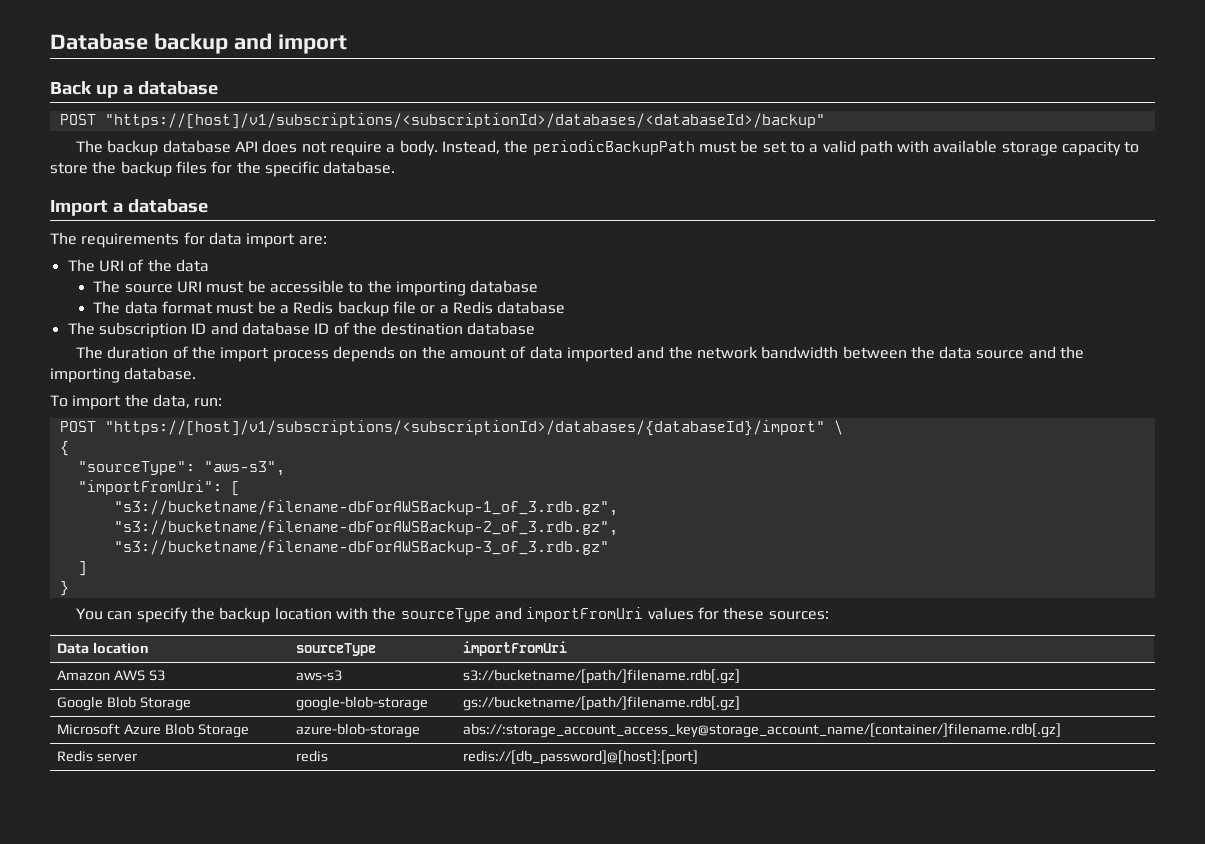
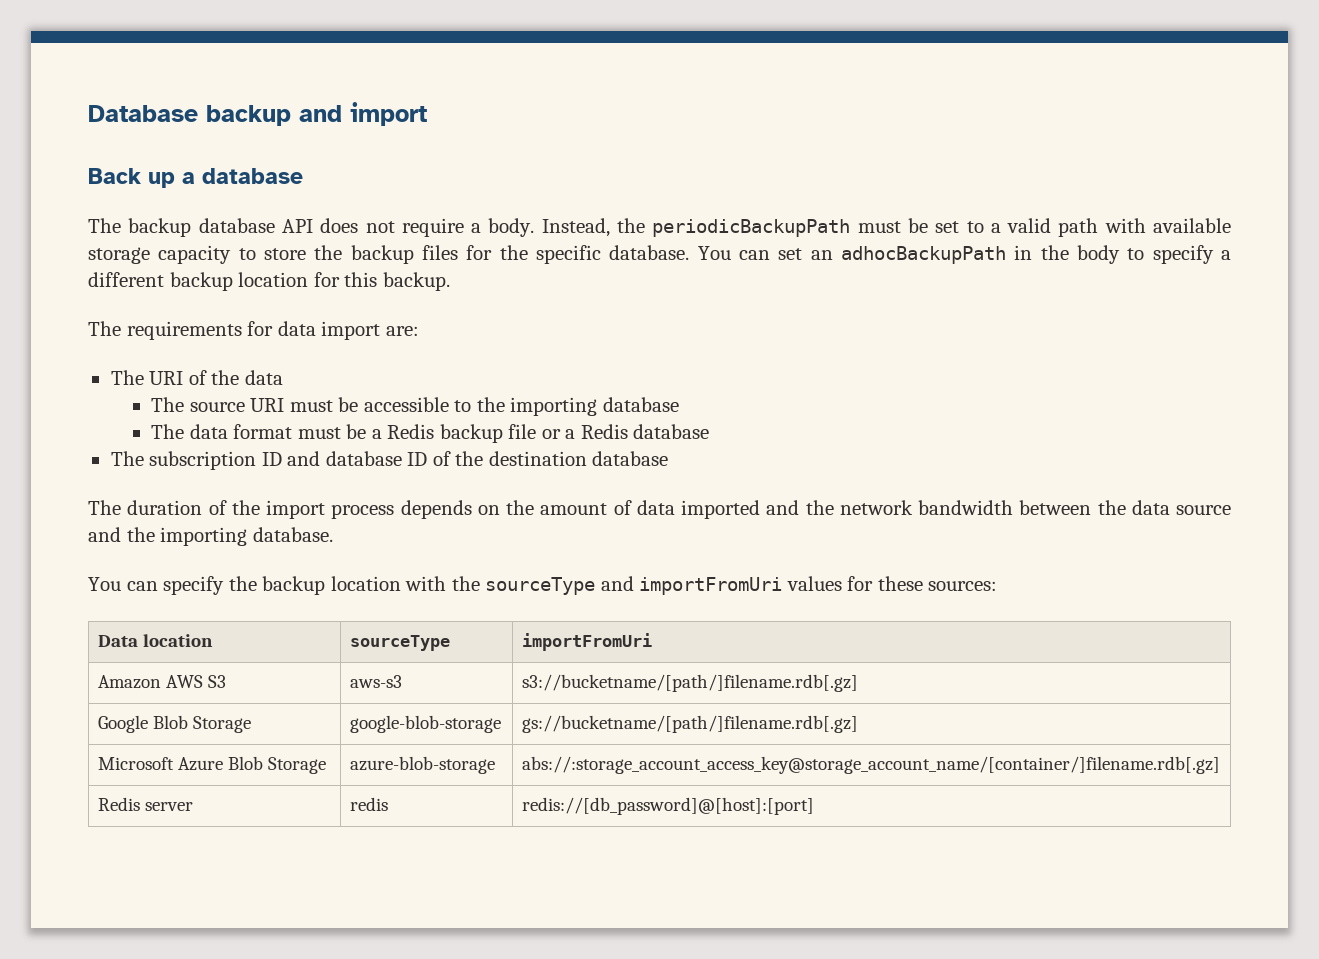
- POST "https://[host]/v1/subscriptions/<subscriptionId>/databases/<databaseId>/backup"
- Instead, the periodicBackupPath must be set to a valid path with available storage capacity to store the backup files for the specific database.
- Import a database
+ Instead, the periodicBackupPath must be set to a valid path with available storage capacity to store the backup files for the specific database. You can set an adhocBackupPath in the body to specify a different backup location for this backup.
- To import the data, run:
- POST "https://[host]/v1/subscriptions/<subscriptionId>/databases/{databaseId}/import" \
- {
- "sourceType": "aws-s3",
- "importFromUri": [
- "s3://bucketname/filename-dbForAWSBackup-1_of_3.rdb.gz",
- "s3://bucketname/filename-dbForAWSBackup-2_of_3.rdb.gz",
- "s3://bucketname/filename-dbForAWSBackup-3_of_3.rdb.gz"
- ]
- }

